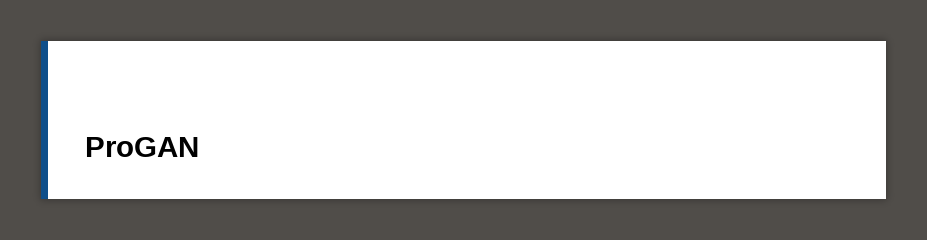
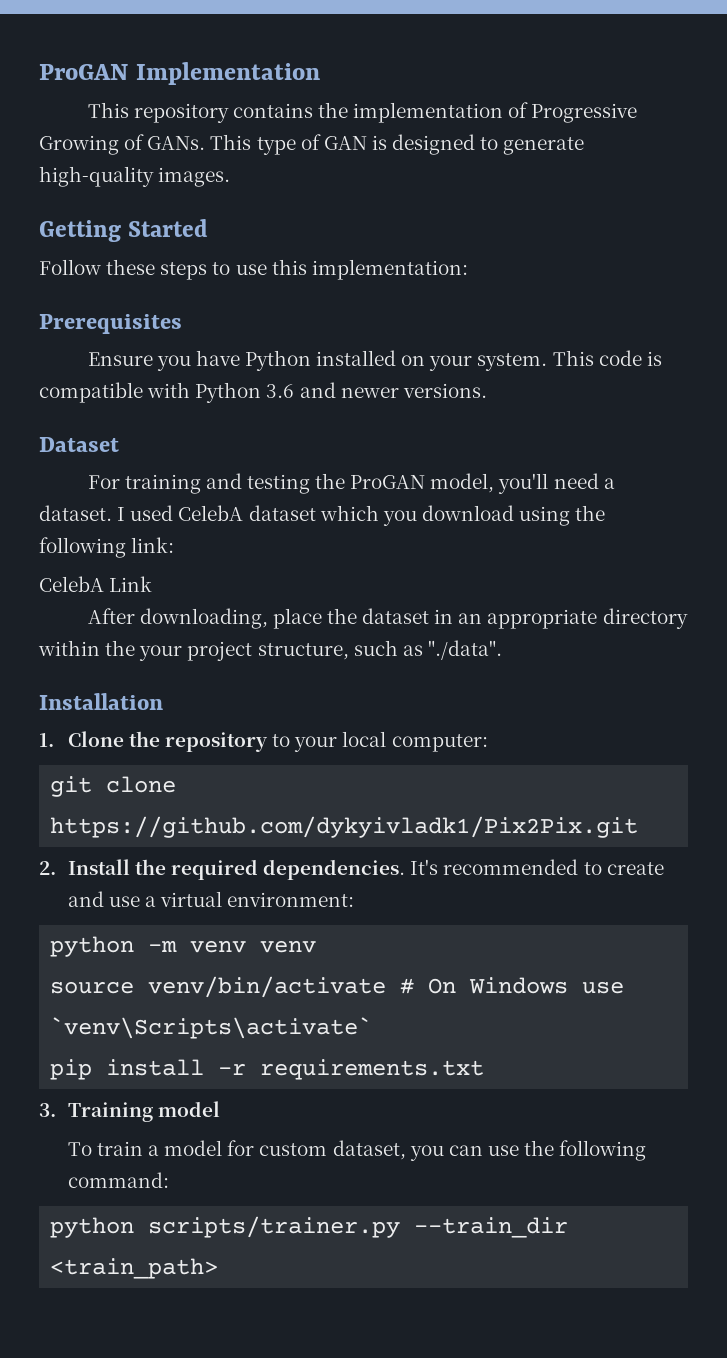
- ProGAN
+ ProGAN Implementation
+ This repository contains the implementation of Progressive Growing of GANs. This type of GAN is designed to generate high-quality images.
+ Getting Started
+ Follow these steps to use this implementation:
+ Prerequisites
+ Ensure you have Python installed on your system. This code is compatible with Python 3.6 and newer versions.
+ Dataset
+ For training and testing the ProGAN model, you'll need a dataset. I used CelebA dataset which you download using the following link:
+ CelebA Link
+ After downloading, place the dataset in an appropriate directory within the your project structure, such as "./data".
+ Installation
+ 1. Clone the repository to your local computer:
+ git clone https://github.com/dykyivladk1/Pix2Pix.git
+ 2. Install the required dependencies. It's recommended to create and use a virtual environment:
+ python -m venv venv
+ source venv/bin/activate # On Windows use `venv\Scripts\activate`
+ pip install -r requirements.txt
+ 3. Training model
+ To train a model for custom dataset, you can use the following command:
+ python scripts/trainer.py --train_dir <train_path>

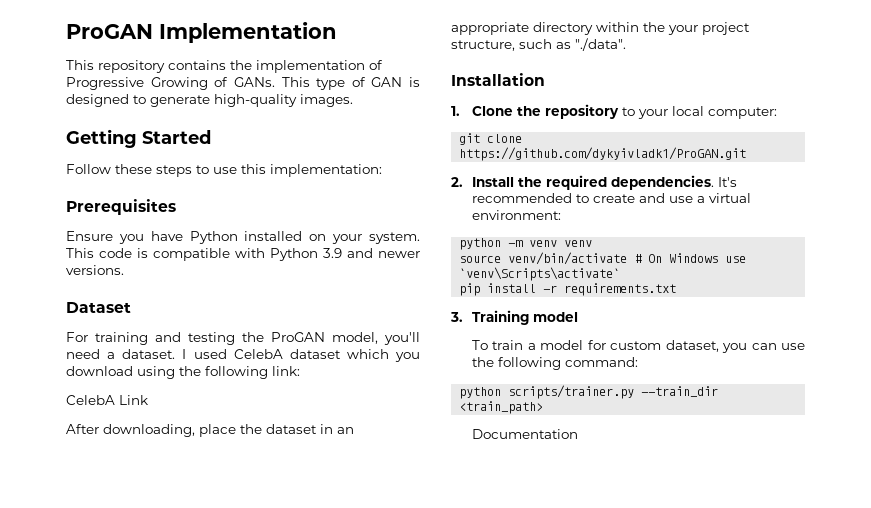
- This code is compatible with Python 3.6 and newer versions.
+ This code is compatible with Python 3.9 and newer versions.
- git clone https://github.com/dykyivladk1/Pix2Pix.git
+ git clone https://github.com/dykyivladk1/ProGAN.git
+ Documentation

